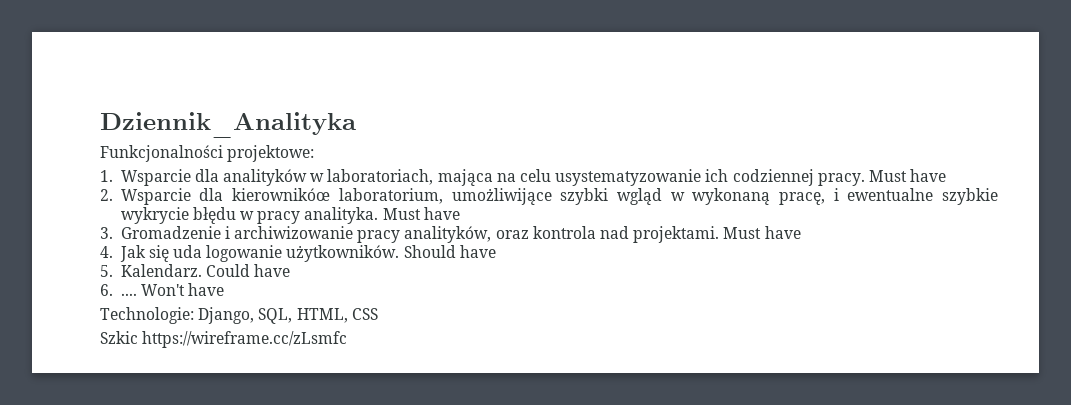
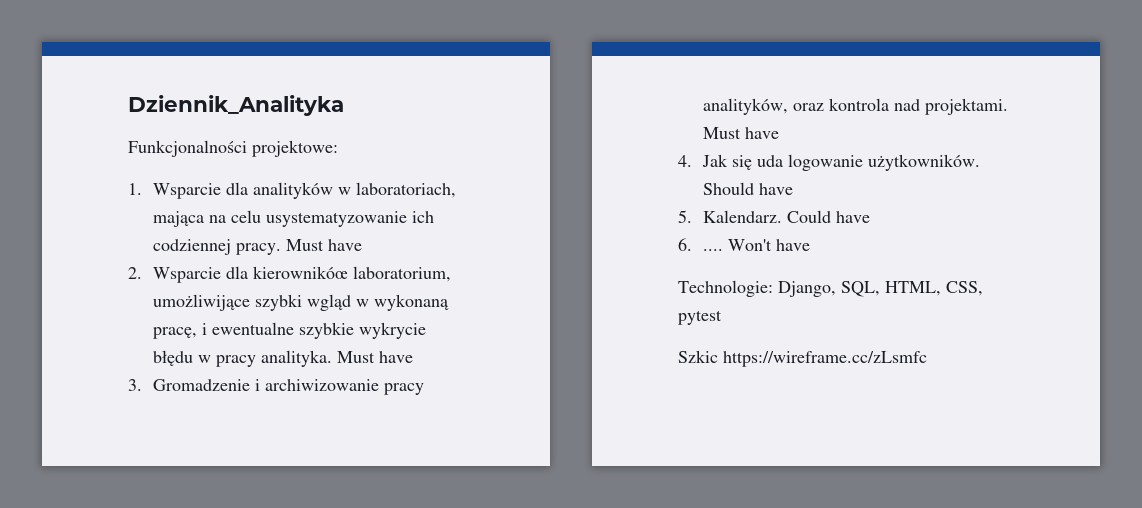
- Technologie: Django, SQL, HTML, CSS
+ Technologie: Django, SQL, HTML, CSS, pytest

